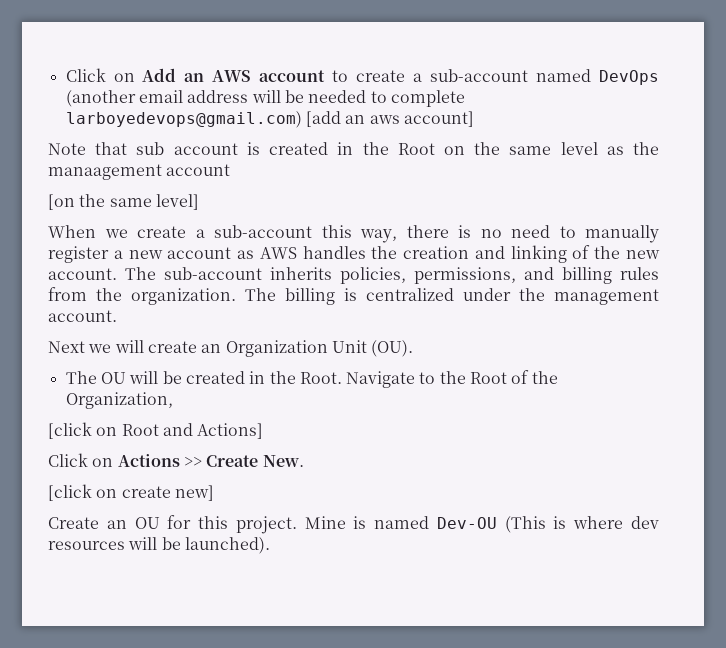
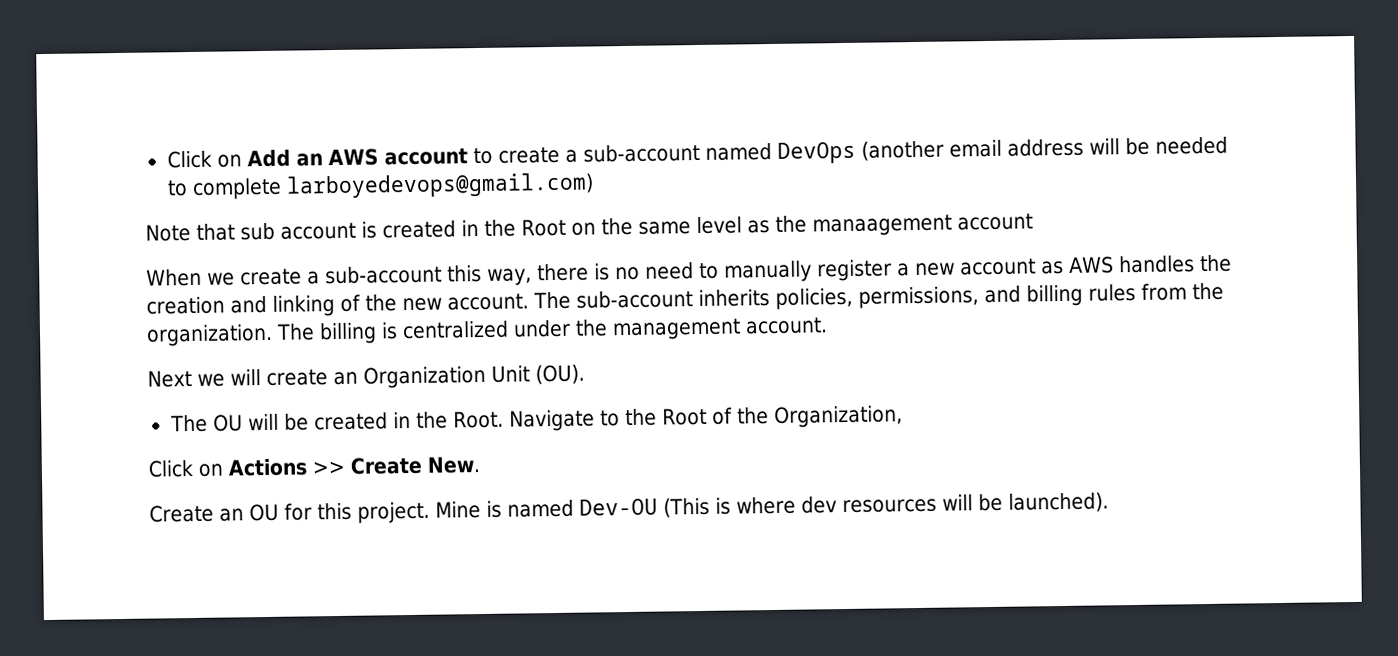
- Click on Add an AWS account to create a sub-account named DevOps (another email address will be needed to complete larboyedevops@gmail.com) [add an aws account]
+ Click on Add an AWS account to create a sub-account named DevOps (another email address will be needed to complete larboyedevops@gmail.com)
- [on the same level]
- [click on Root and Actions]
- [click on create new]

